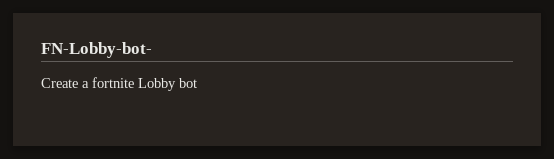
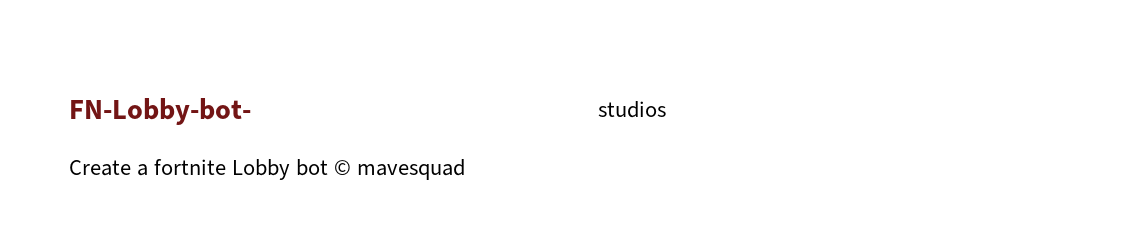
- Create a fortnite Lobby bot
+ Create a fortnite Lobby bot © mavesquad studios

